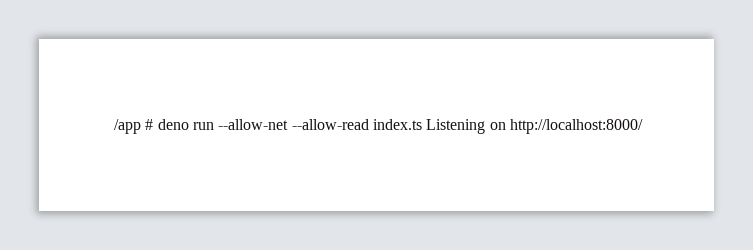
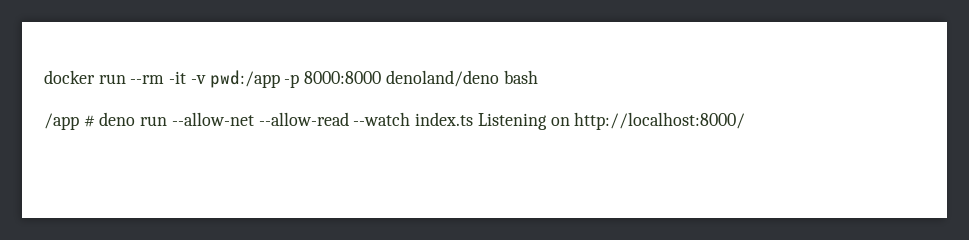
+ docker run --rm -it -v pwd:/app -p 8000:8000 denoland/deno bash
- /app # deno run --allow-net --allow-read index.ts Listening on http://localhost:8000/
+ /app # deno run --allow-net --allow-read --watch index.ts Listening on http://localhost:8000/

